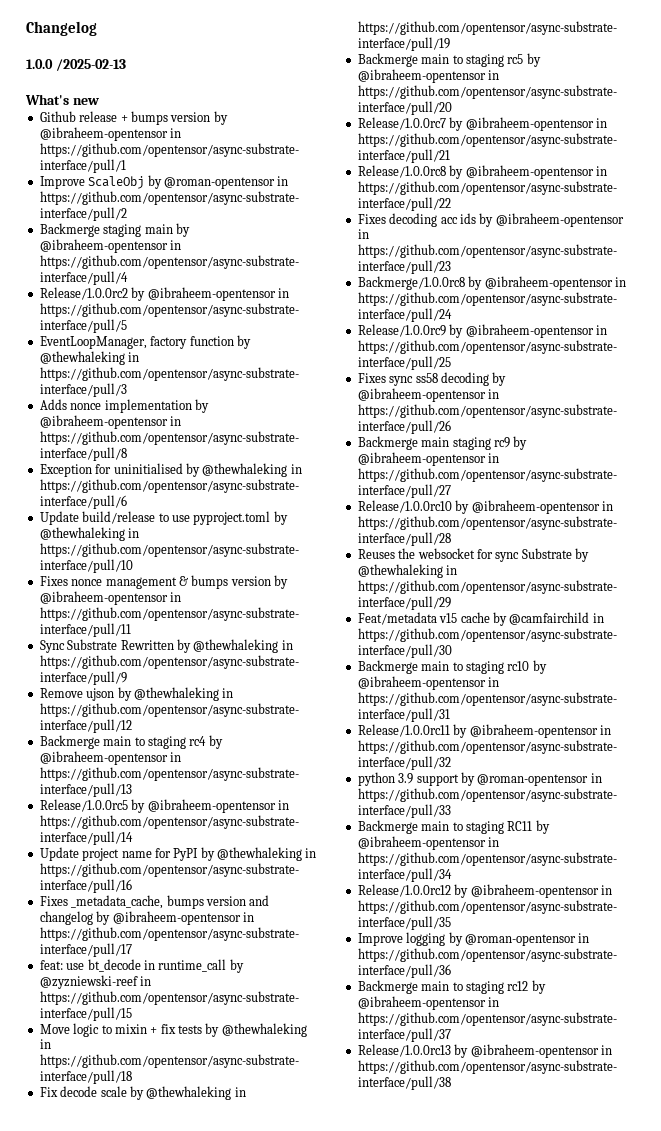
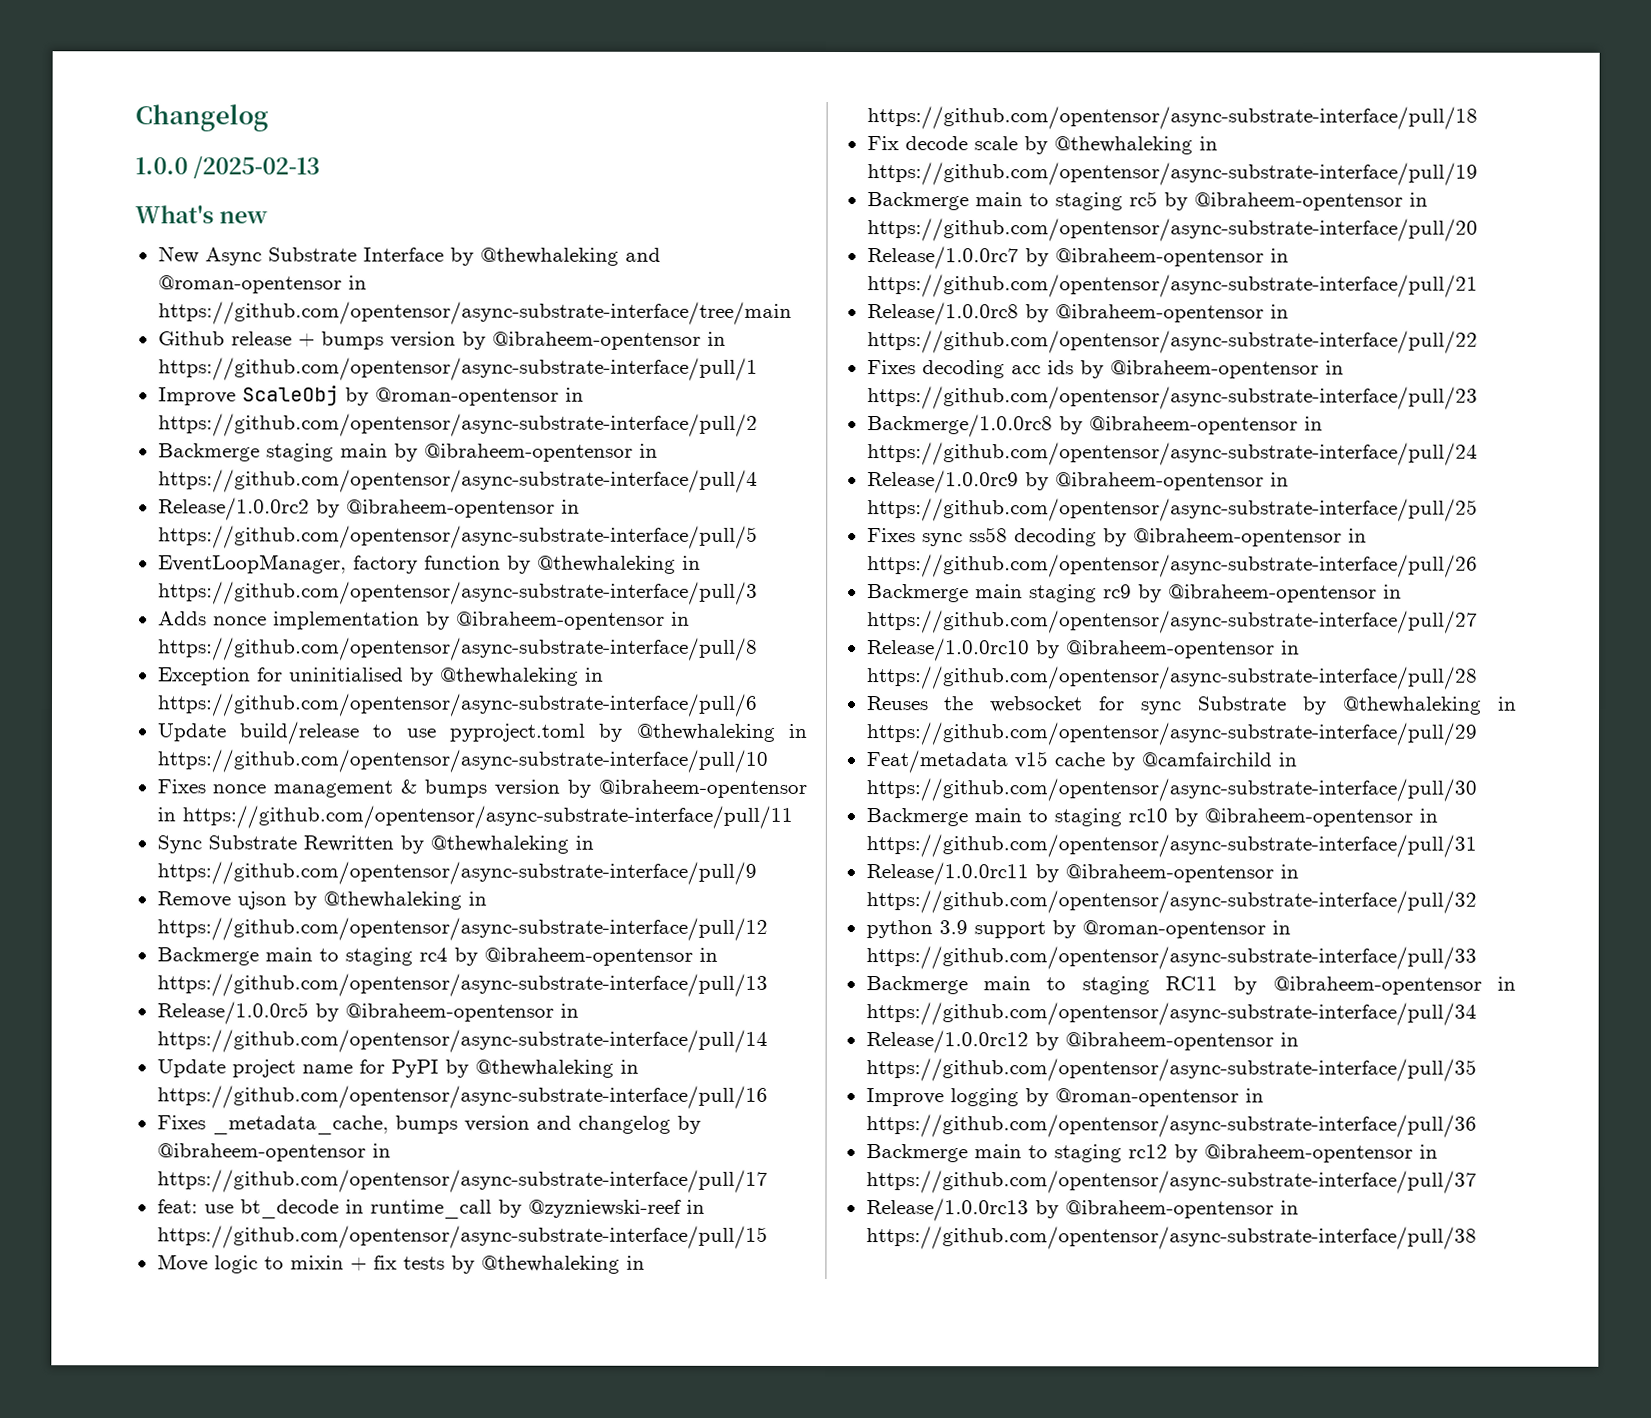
+ New Async Substrate Interface by @thewhaleking and @roman-opentensor in https://github.com/opentensor/async-substrate-interface/tree/main

